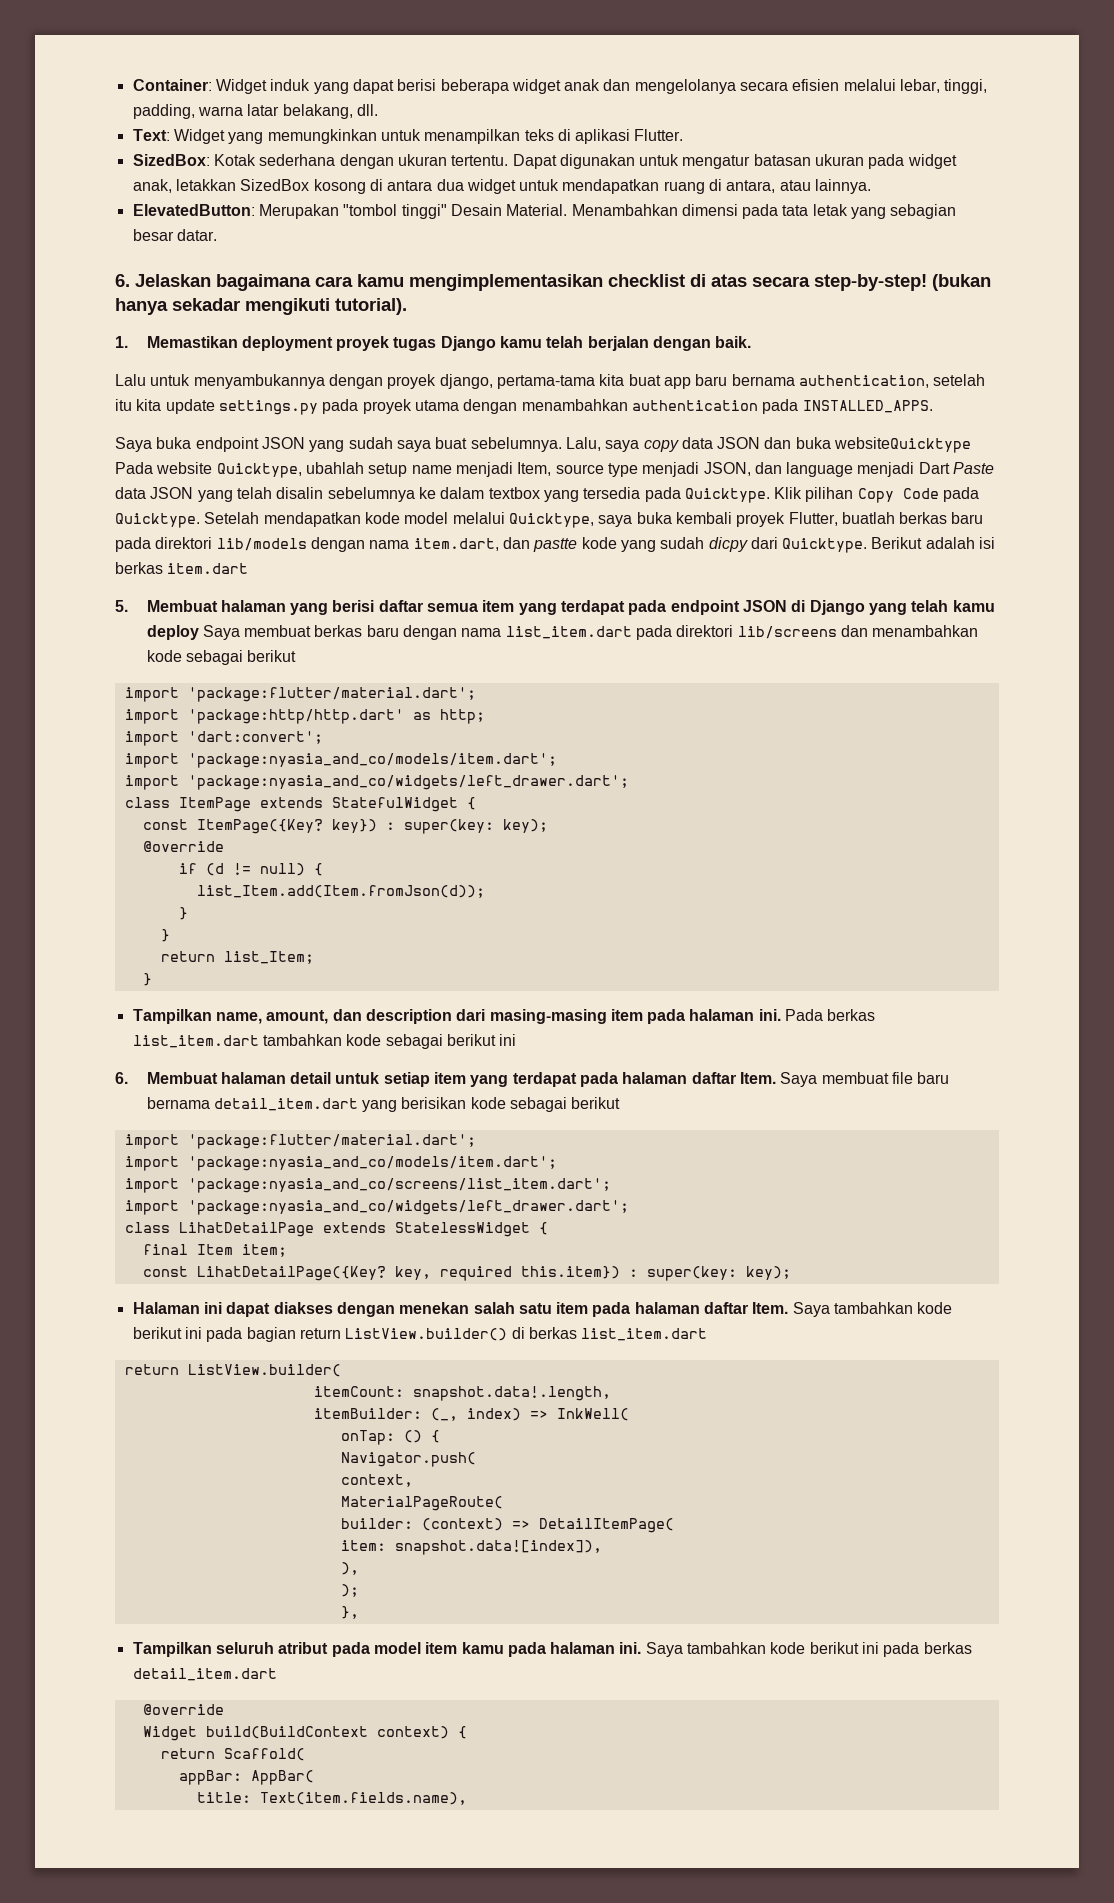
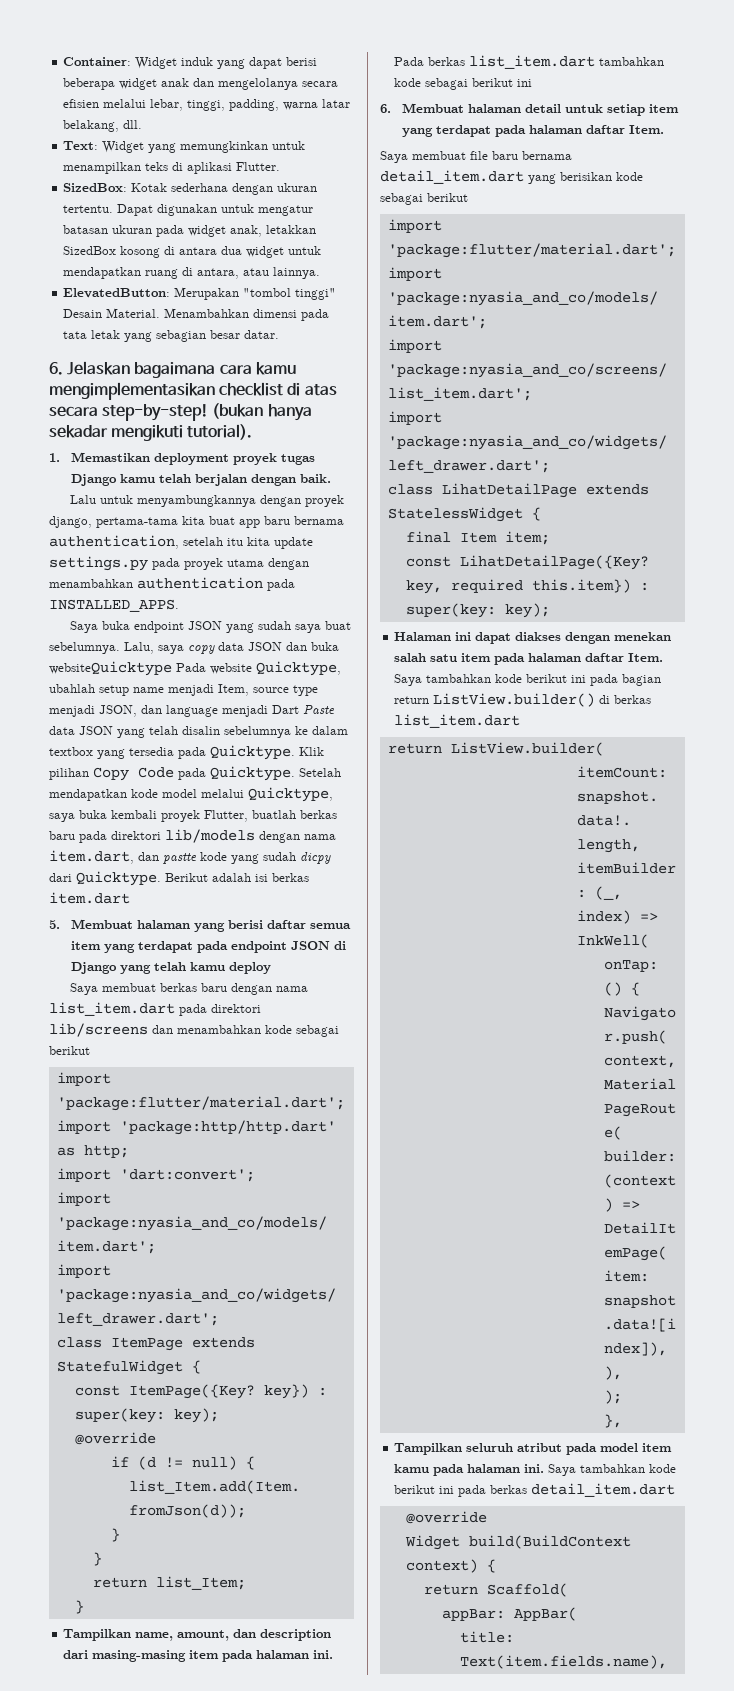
- Lalu untuk menyambukannya dengan proyek django, pertama-tama kita buat app baru bernama authentication, setelah itu kita update settings.py pada proyek utama dengan menambahkan authentication pada INSTALLED_APPS.
+ Lalu untuk menyambungkannya dengan proyek django, pertama-tama kita buat app baru bernama authentication, setelah itu kita update settings.py pada proyek utama dengan menambahkan authentication pada INSTALLED_APPS.
- 5. Membuat halaman yang berisi daftar semua item yang terdapat pada endpoint JSON di Django yang telah kamu deploy Saya membuat berkas baru dengan nama list_item.dart pada direktori lib/screens dan menambahkan kode sebagai berikut
+ 5. Membuat halaman yang berisi daftar semua item yang terdapat pada endpoint JSON di Django yang telah kamu deploy
+ Saya membuat berkas baru dengan nama list_item.dart pada direktori lib/screens dan menambahkan kode sebagai berikut
- 6. Membuat halaman detail untuk setiap item yang terdapat pada halaman daftar Item. Saya membuat file baru bernama detail_item.dart yang berisikan kode sebagai berikut
+ 6. Membuat halaman detail untuk setiap item yang terdapat pada halaman daftar Item.
+ Saya membuat file baru bernama detail_item.dart yang berisikan kode sebagai berikut

